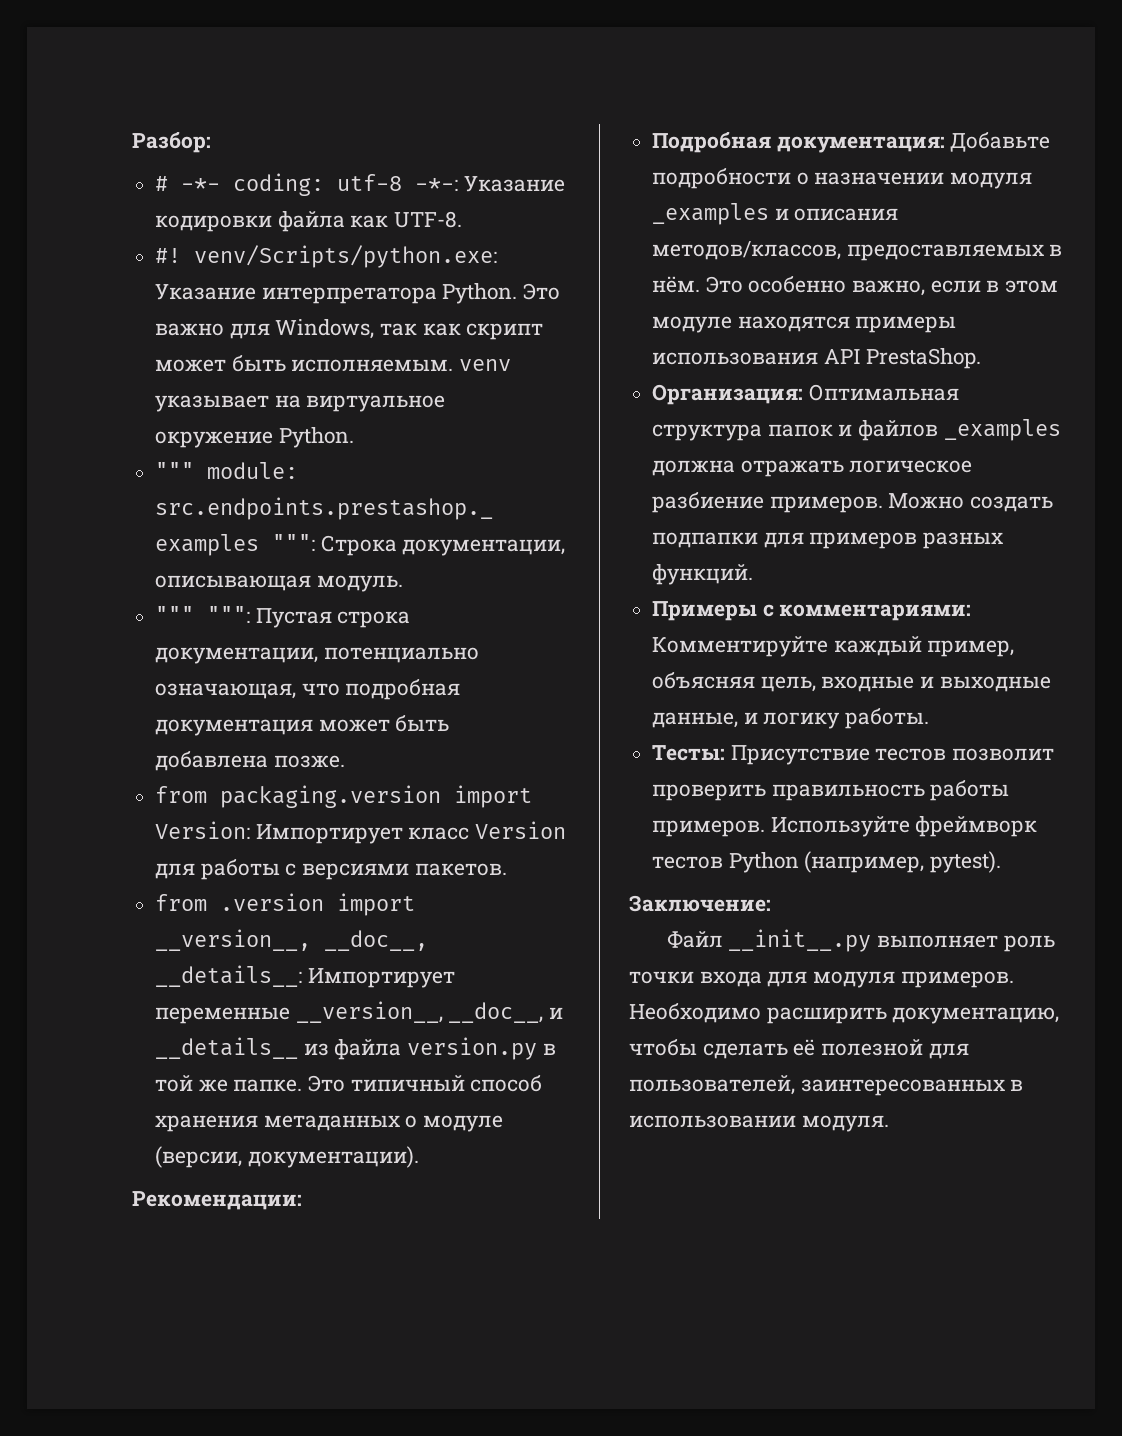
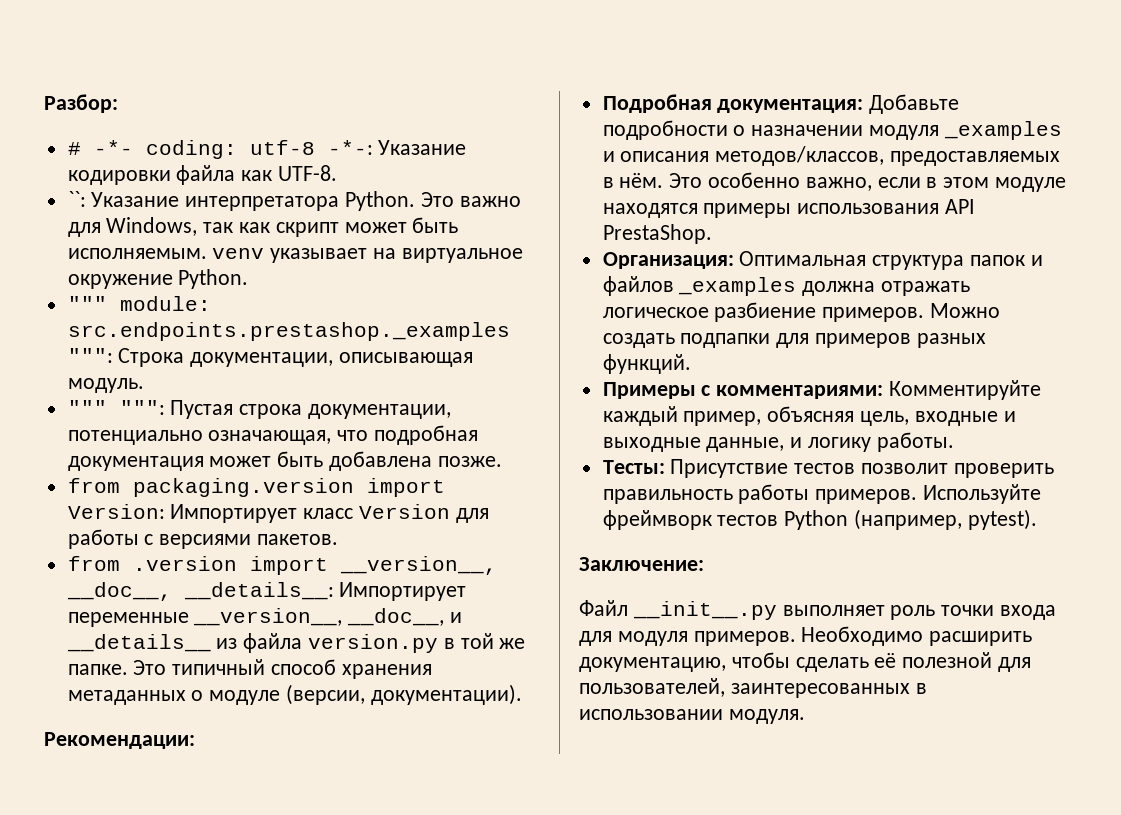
- #! venv/Scripts/python.exe: Указание интерпретатора Python.
+ ``: Указание интерпретатора Python.

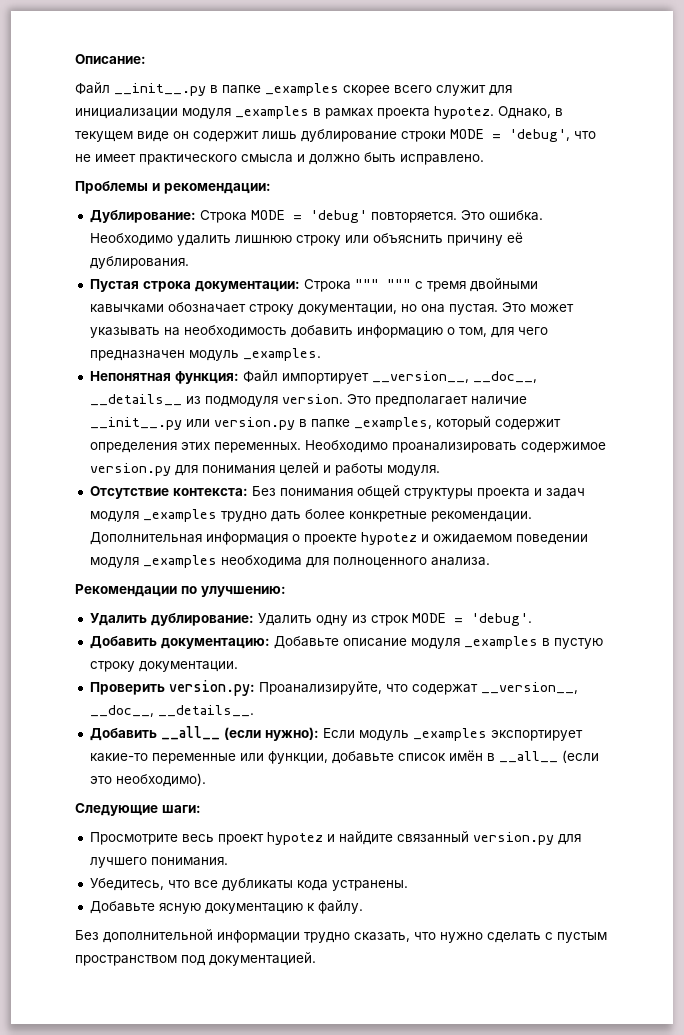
- Разбор:
- # -*- coding: utf-8 -*-: Указание кодировки файла как UTF-8.
- ``: Указание интерпретатора Python. Это важно для Windows, так как скрипт может быть исполняемым. venv указывает на виртуальное окружение Python.
- """ module: src.endpoints.prestashop._examples """: Строка документации, описывающая модуль.
- """ """: Пустая строка документации, потенциально означающая, что подробная документация может быть добавлена позже.
- from packaging.version import Version: Импортирует класс Version для работы с версиями пакетов.
- from .version import __version__, __doc__, __details__: Импортирует переменные __version__, __doc__, и __details__ из файла version.py в той же папке. Это типичный способ хранения метаданных о модуле (версии, документации).
- Рекомендации:
- Подробная документация: Добавьте подробности о назначении модуля _examples и описания методов/классов, предоставляемых в нём. Это особенно важно, если в этом модуле находятся примеры использования API PrestaShop.
- Организация: Оптимальная структура папок и файлов _examples должна отражать логическое разбиение примеров. Можно создать подпапки для примеров разных функций.
- Примеры с комментариями: Комментируйте каждый пример, объясняя цель, входные и выходные данные, и логику работы.
- Тесты: Присутствие тестов позволит проверить правильность работы примеров. Используйте фреймворк тестов Python (например, pytest).
- Заключение:
- Файл __init__.py выполняет роль точки входа для модуля примеров. Необходимо расширить документацию, чтобы сделать её полезной для пользователей, заинтересованных в использовании модуля.
+ Описание:
+ Файл __init__.py в папке _examples скорее всего служит для инициализации модуля _examples в рамках проекта hypotez. Однако, в текущем виде он содержит лишь дублирование строки MODE = 'debug', что не имеет практического смысла и должно быть исправлено.
+ Проблемы и рекомендации:
+ Дублирование: Строка MODE = 'debug' повторяется. Это ошибка. Необходимо удалить лишнюю строку или объяснить причину её дублирования.
+ Пустая строка документации: Строка """ """ с тремя двойными кавычками обозначает строку документации, но она пустая. Это может указывать на необходимость добавить информацию о том, для чего предназначен модуль _examples.
+ Непонятная функция: Файл импортирует __version__, __doc__, __details__ из подмодуля version. Это предполагает наличие __init__.py или version.py в папке _examples, который содержит определения этих переменных. Необходимо проанализировать содержимое version.py для понимания целей и работы модуля.
+ Отсутствие контекста: Без понимания общей структуры проекта и задач модуля _examples трудно дать более конкретные рекомендации. Дополнительная информация о проекте hypotez и ожидаемом поведении модуля _examples необходима для полноценного анализа.
+ Рекомендации по улучшению:
+ Удалить дублирование: Удалить одну из строк MODE = 'debug'.
+ Добавить документацию: Добавьте описание модуля _examples в пустую строку документации.
+ Проверить version.py: Проанализируйте, что содержат __version__, __doc__, __details__.
+ Добавить __all__ (если нужно): Если модуль _examples экспортирует какие-то переменные или функции, добавьте список имён в __all__ (если это необходимо).
+ Следующие шаги:
+ Просмотрите весь проект hypotez и найдите связанный version.py для лучшего понимания.
+ Убедитесь, что все дубликаты кода устранены.
+ Добавьте ясную документацию к файлу.
+ Без дополнительной информации трудно сказать, что нужно сделать с пустым пространством под документацией.

